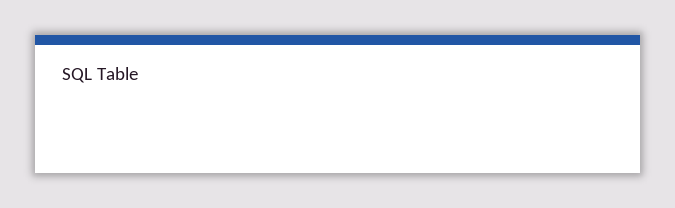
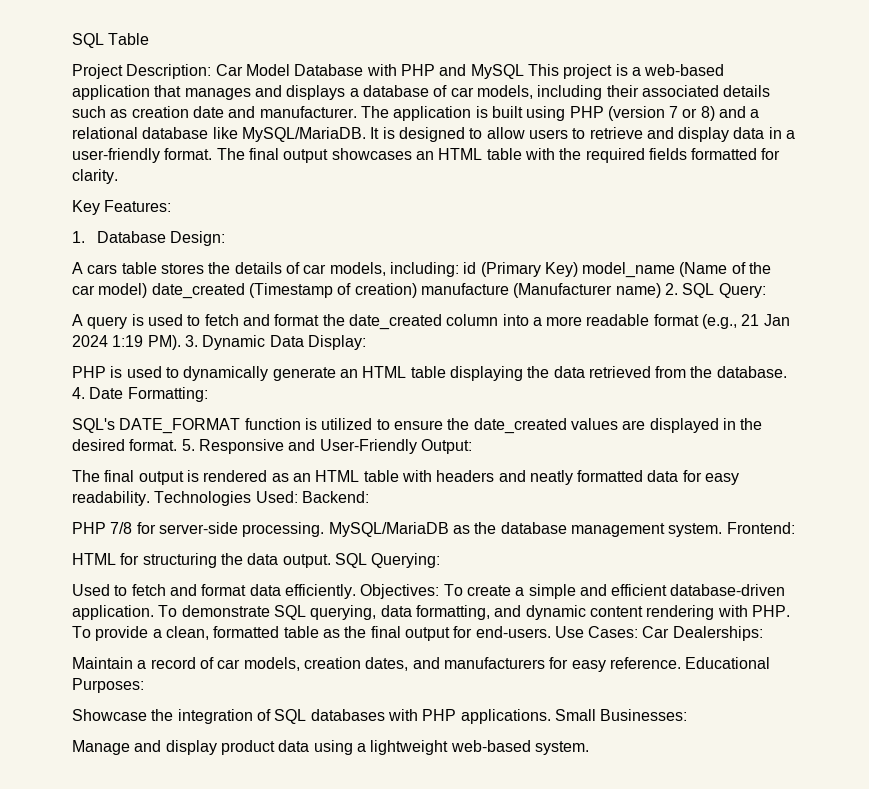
+ Project Description: Car Model Database with PHP and MySQL This project is a web-based application that manages and displays a database of car models, including their associated details such as creation date and manufacturer. The application is built using PHP (version 7 or 8) and a relational database like MySQL/MariaDB. It is designed to allow users to retrieve and display data in a user-friendly format. The final output showcases an HTML table with the required fields formatted for clarity.
+ Key Features:
+ 1. Database Design:
+ A cars table stores the details of car models, including: id (Primary Key) model_name (Name of the car model) date_created (Timestamp of creation) manufacture (Manufacturer name) 2. SQL Query:
+ A query is used to fetch and format the date_created column into a more readable format (e.g., 21 Jan 2024 1:19 PM). 3. Dynamic Data Display:
+ PHP is used to dynamically generate an HTML table displaying the data retrieved from the database. 4. Date Formatting:
+ SQL's DATE_FORMAT function is utilized to ensure the date_created values are displayed in the desired format. 5. Responsive and User-Friendly Output:
+ The final output is rendered as an HTML table with headers and neatly formatted data for easy readability. Technologies Used: Backend:
+ PHP 7/8 for server-side processing. MySQL/MariaDB as the database management system. Frontend:
+ HTML for structuring the data output. SQL Querying:
+ Used to fetch and format data efficiently. Objectives: To create a simple and efficient database-driven application. To demonstrate SQL querying, data formatting, and dynamic content rendering with PHP. To provide a clean, formatted table as the final output for end-users. Use Cases: Car Dealerships:
+ Maintain a record of car models, creation dates, and manufacturers for easy reference. Educational Purposes:
+ Showcase the integration of SQL databases with PHP applications. Small Businesses:
+ Manage and display product data using a lightweight web-based system.

